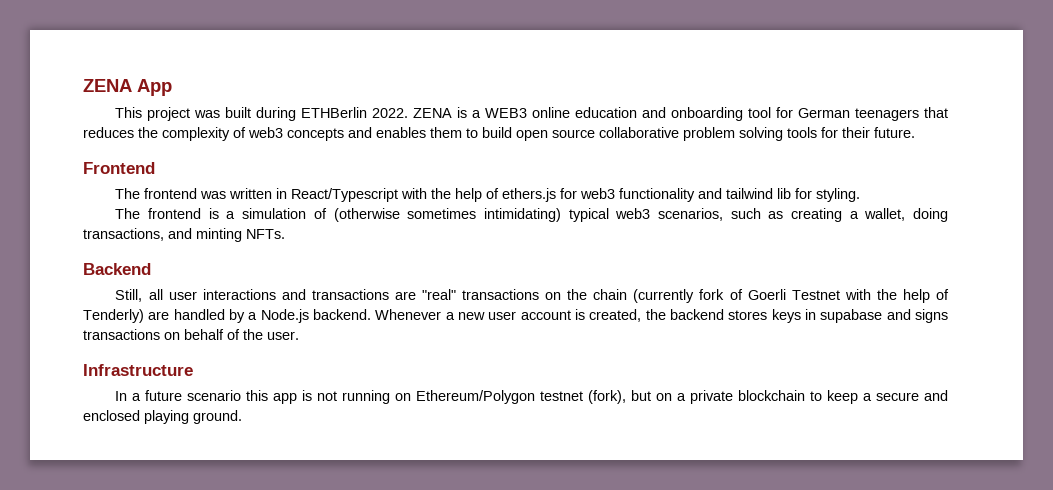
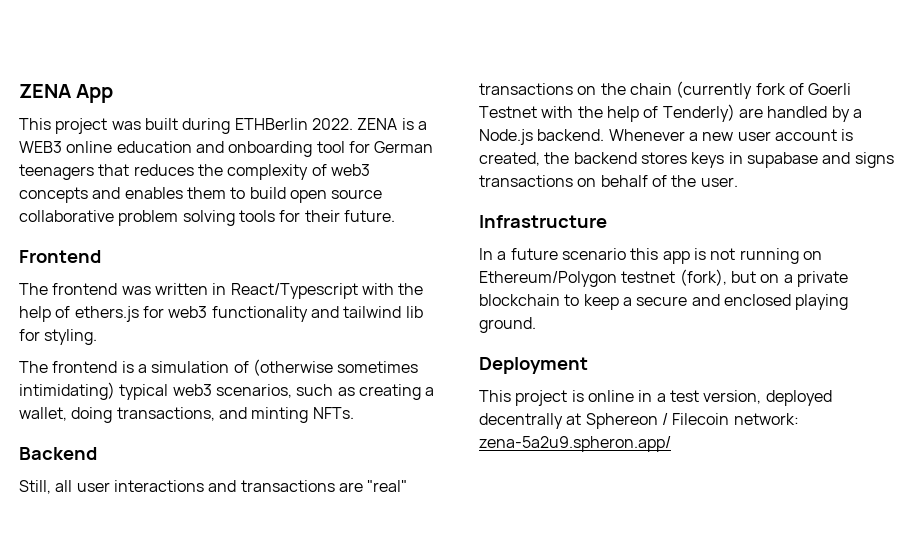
+ Deployment
+ This project is online in a test version, deployed decentrally at Sphereon / Filecoin network: zena-5a2u9.spheron.app/

